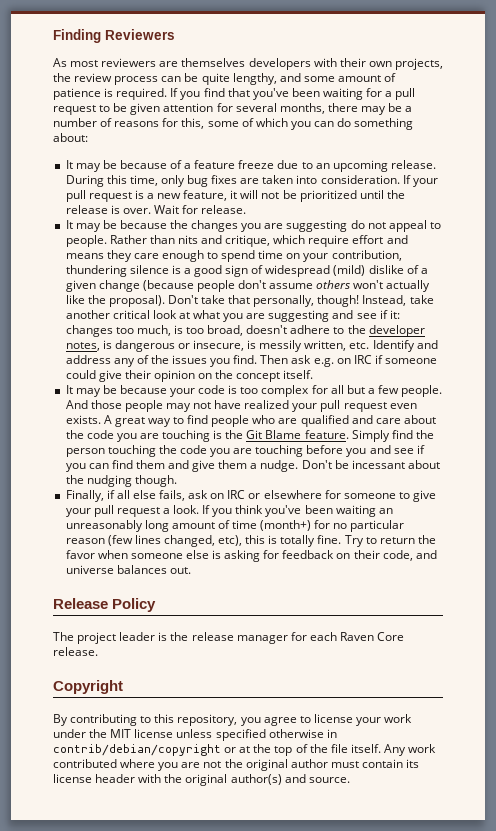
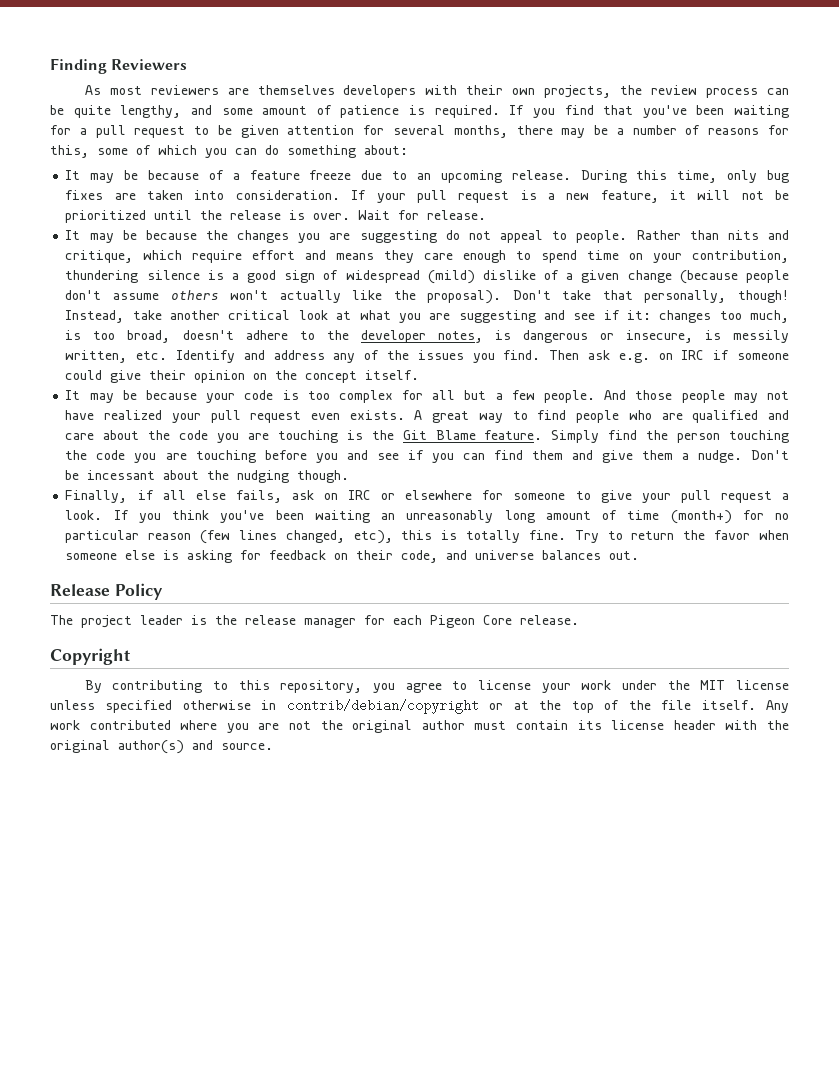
- The project leader is the release manager for each Raven Core release.
+ The project leader is the release manager for each Pigeon Core release.

